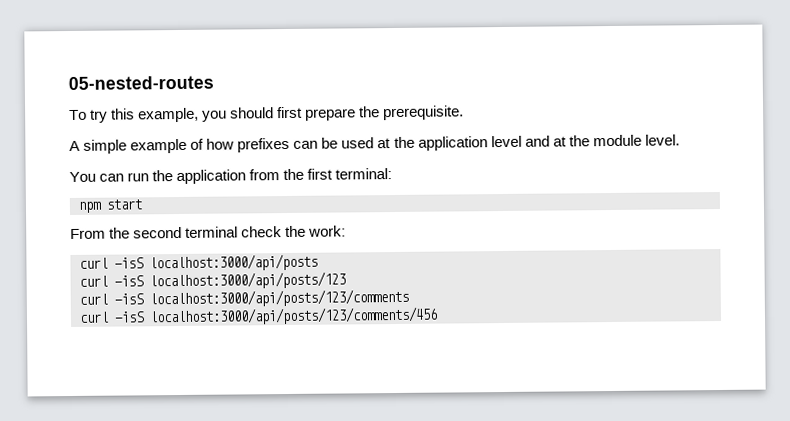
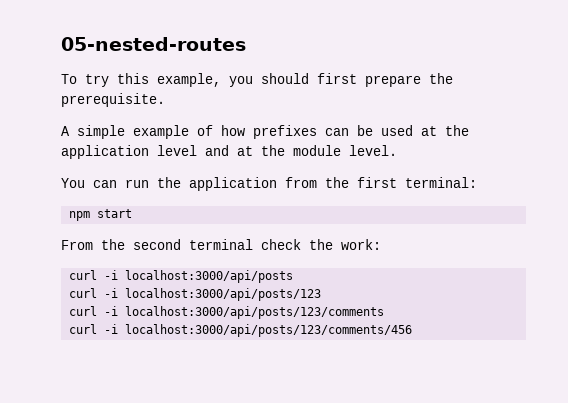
- curl -isS localhost:3000/api/posts
+ curl -i localhost:3000/api/posts
- curl -isS localhost:3000/api/posts/123
+ curl -i localhost:3000/api/posts/123
- curl -isS localhost:3000/api/posts/123/comments
+ curl -i localhost:3000/api/posts/123/comments
- curl -isS localhost:3000/api/posts/123/comments/456
+ curl -i localhost:3000/api/posts/123/comments/456

